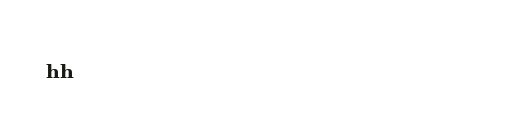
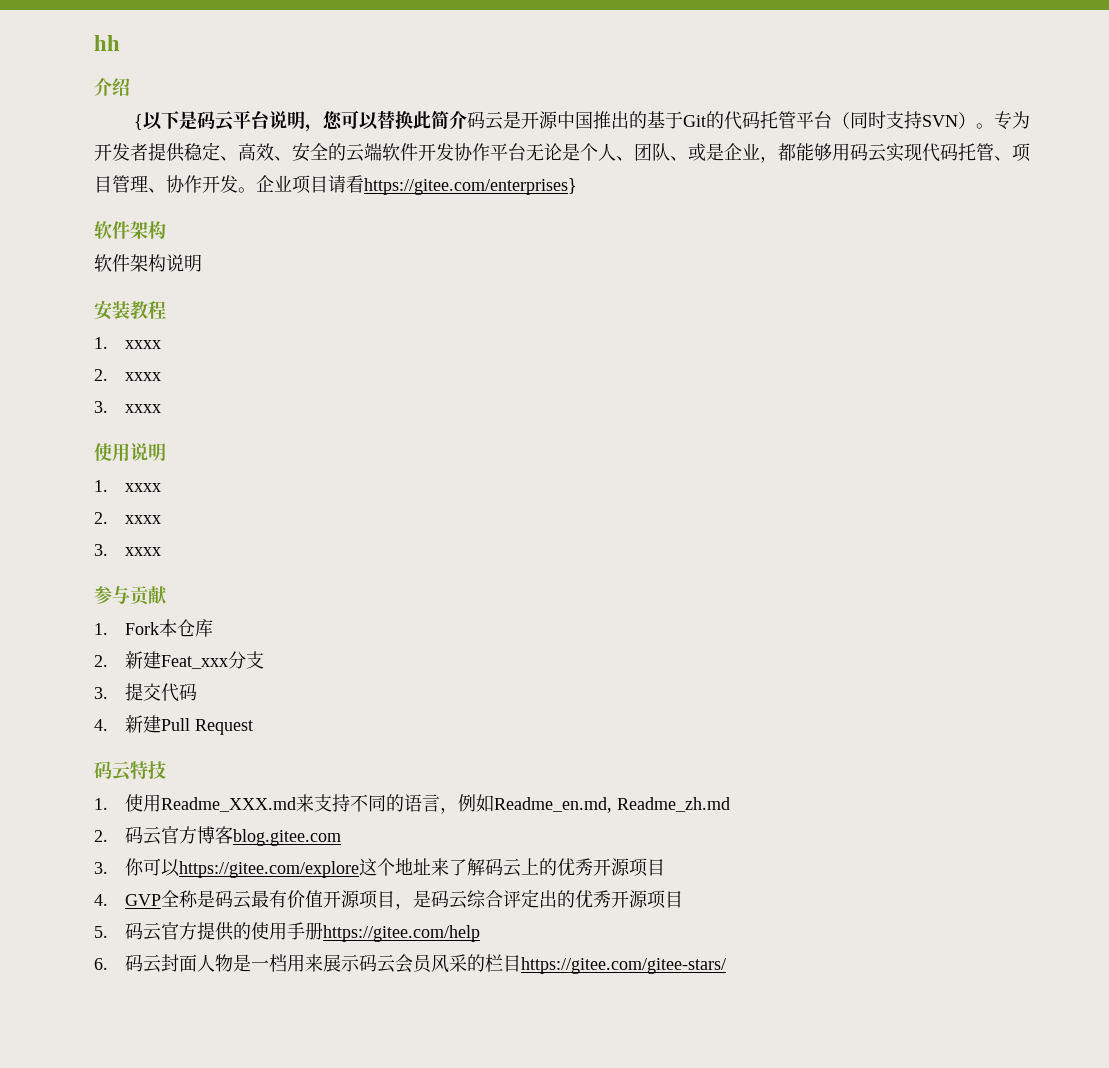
+ 介绍
+ {以下是码云平台说明，您可以替换此简介码云是开源中国推出的基于Git的代码托管平台（同时支持SVN）。专为开发者提供稳定、高效、安全的云端软件开发协作平台无论是个人、团队、或是企业，都能够用码云实现代码托管、项目管理、协作开发。企业项目请看https://gitee.com/enterprises}
+ 软件架构
+ 软件架构说明
+ 安装教程
+ 1. xxxx
+ 2. xxxx
+ 3. xxxx
+ 使用说明
+ 1. xxxx
+ 2. xxxx
+ 3. xxxx
+ 参与贡献
+ 1. Fork本仓库
+ 2.新建Feat_xxx分支
+ 3.提交代码
+ 4.新建Pull Request
+ 码云特技
+ 1.使用Readme_XXX.md来支持不同的语言，例如Readme_en.md, Readme_zh.md
+ 2.码云官方博客blog.gitee.com
+ 3.你可以https://gitee.com/explore这个地址来了解码云上的优秀开源项目
+ 4. GVP全称是码云最有价值开源项目，是码云综合评定出的优秀开源项目
+ 5.码云官方提供的使用手册https://gitee.com/help
+ 6.码云封面人物是一档用来展示码云会员风采的栏目https://gitee.com/gitee-stars/

